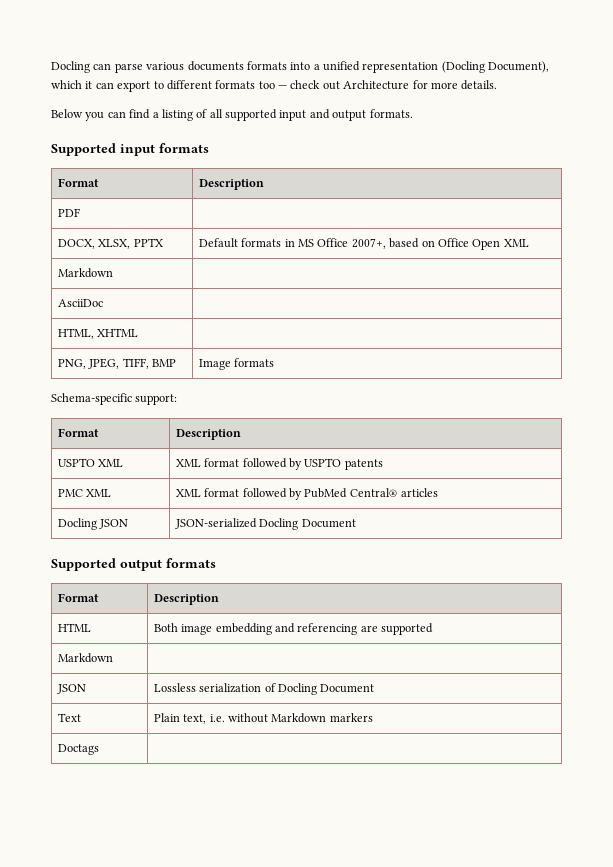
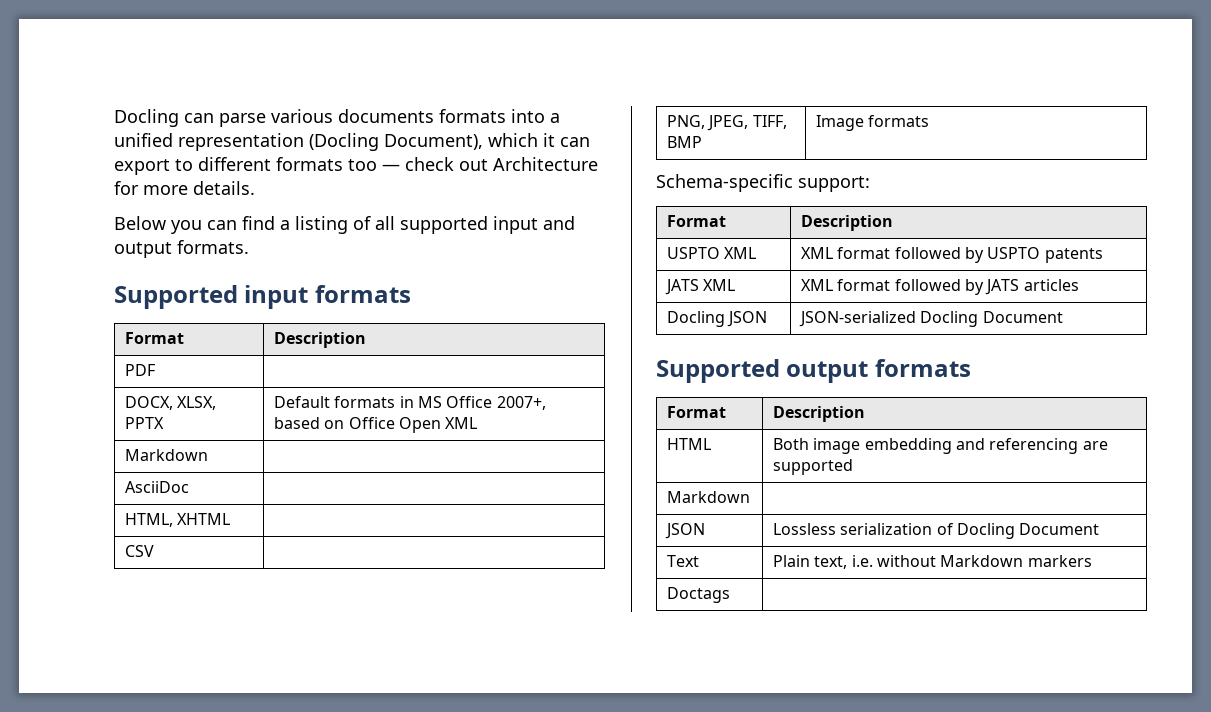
+ CSV |
- PMC XML | XML format followed by PubMed Central® articles
+ JATS XML | XML format followed by JATS articles

